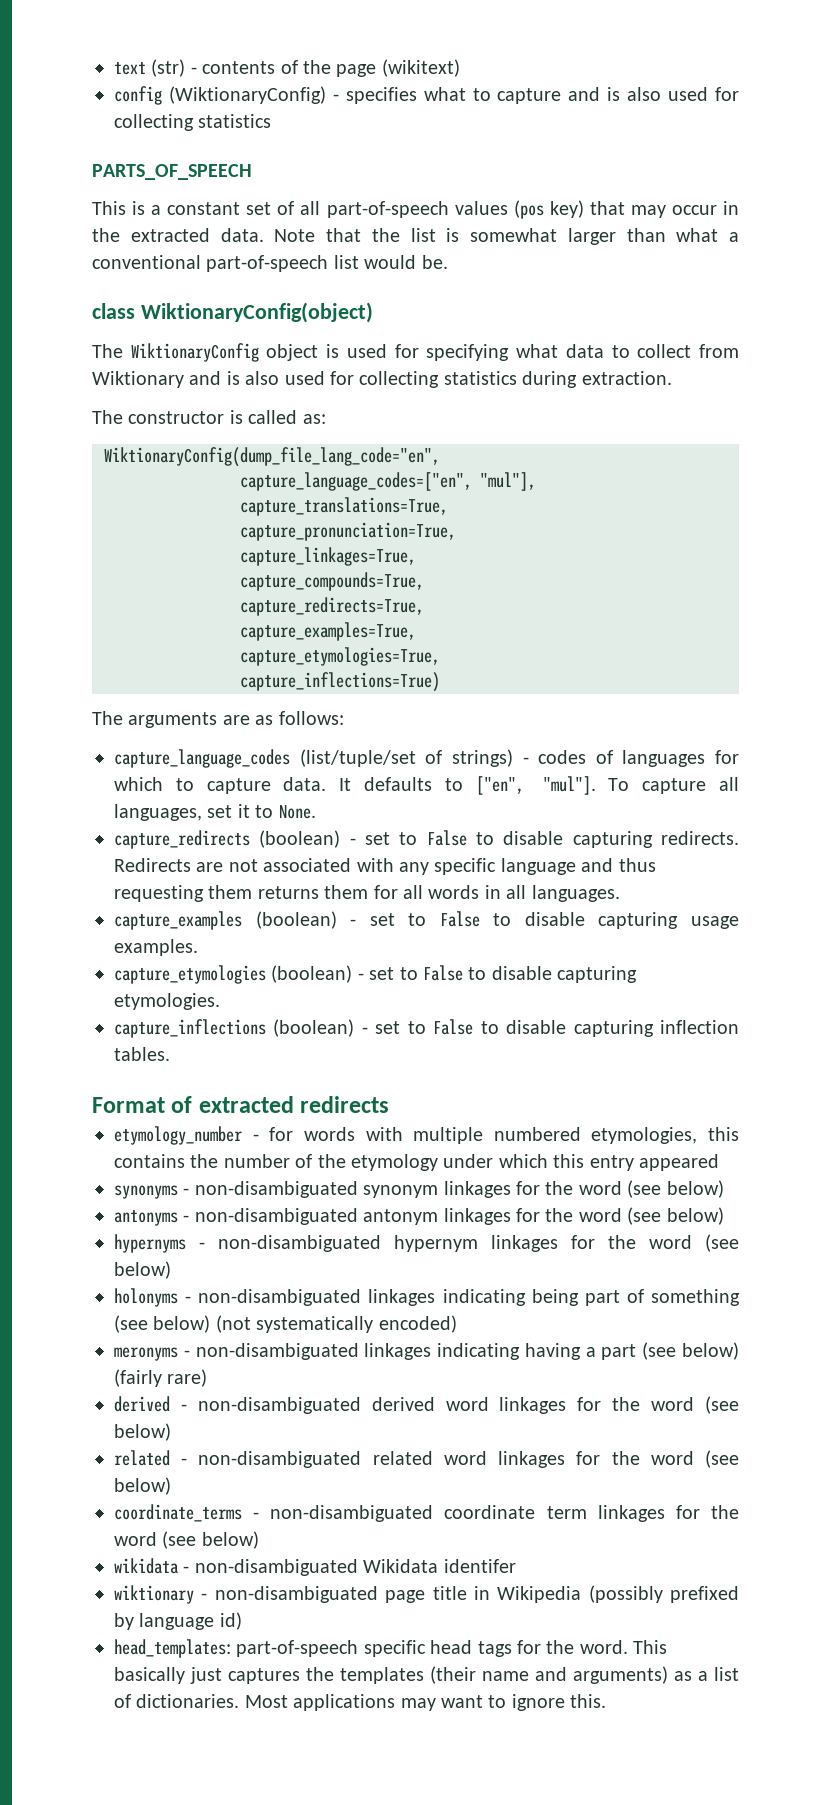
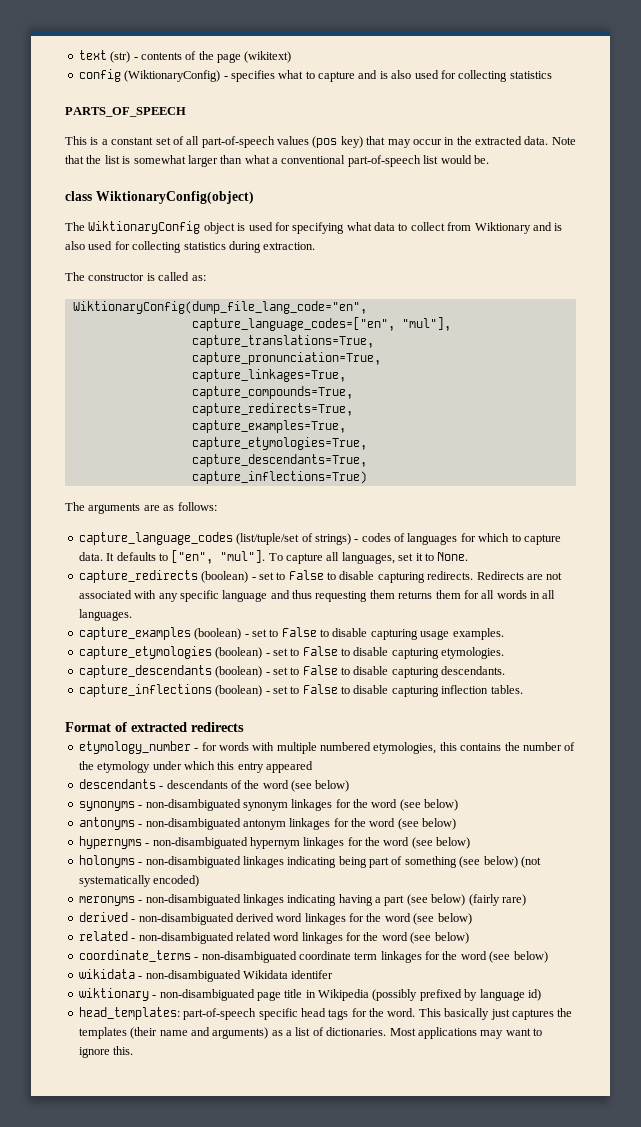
+ capture_descendants=True,
+ capture_descendants (boolean) - set to False to disable capturing descendants.
+ descendants - descendants of the word (see below)

